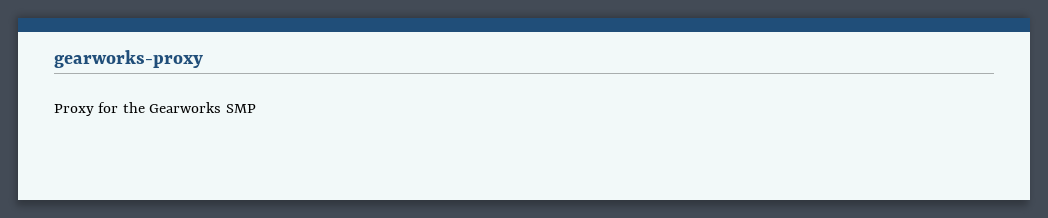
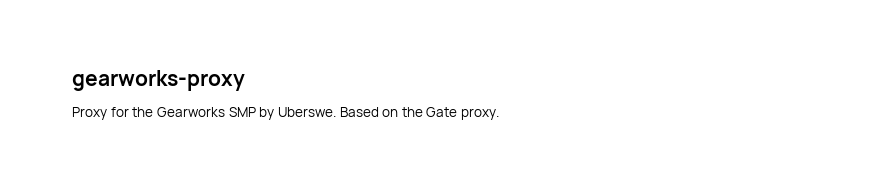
- Proxy for the Gearworks SMP
+ Proxy for the Gearworks SMP by Uberswe. Based on the Gate proxy.

